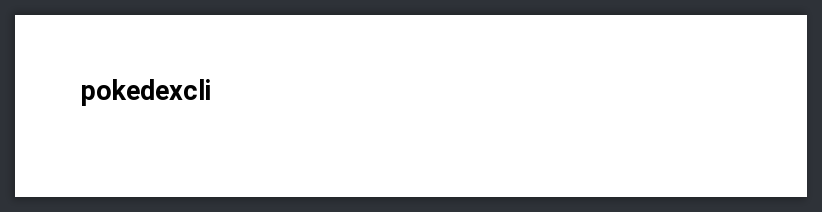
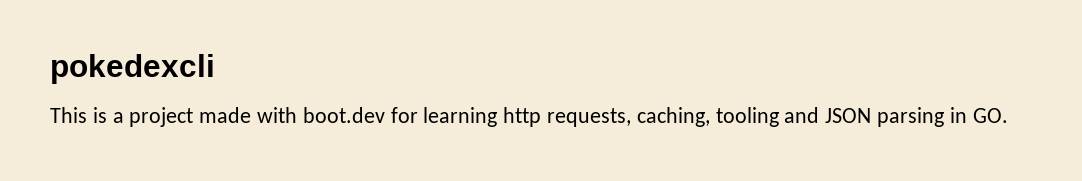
+ This is a project made with boot.dev for learning http requests, caching, tooling and JSON parsing in GO.

